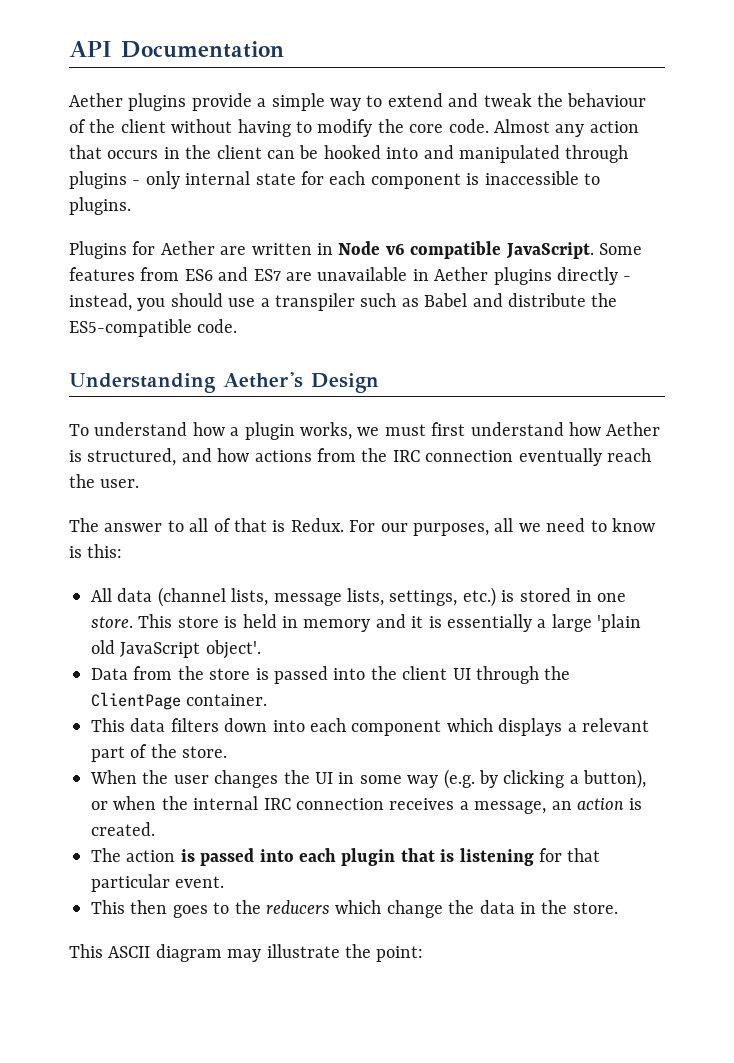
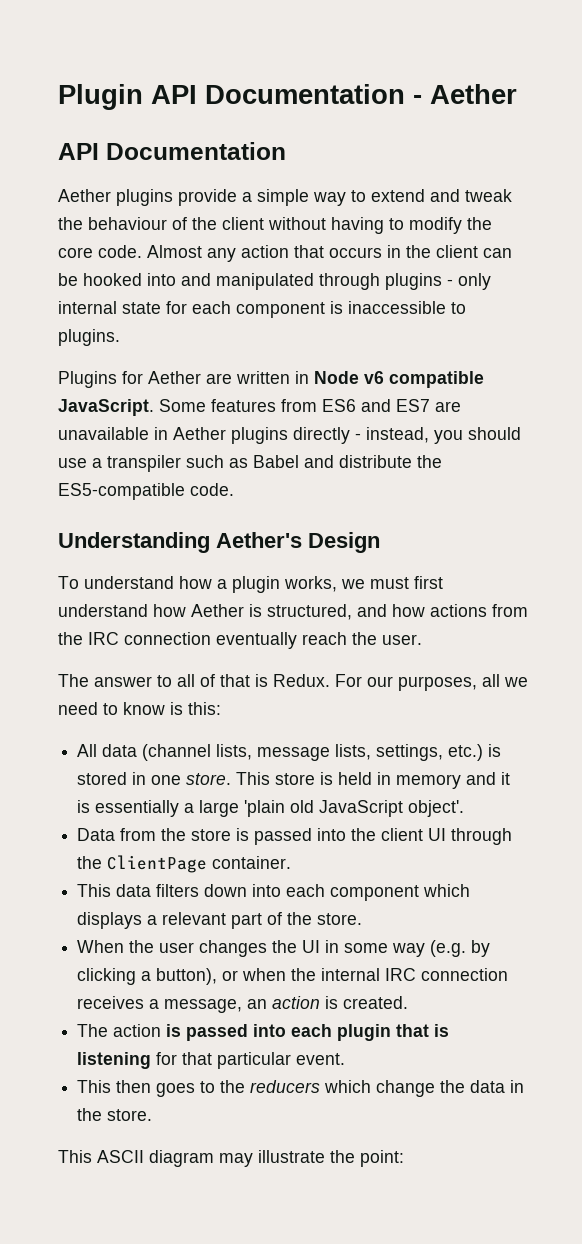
+ Plugin API Documentation - Aether

